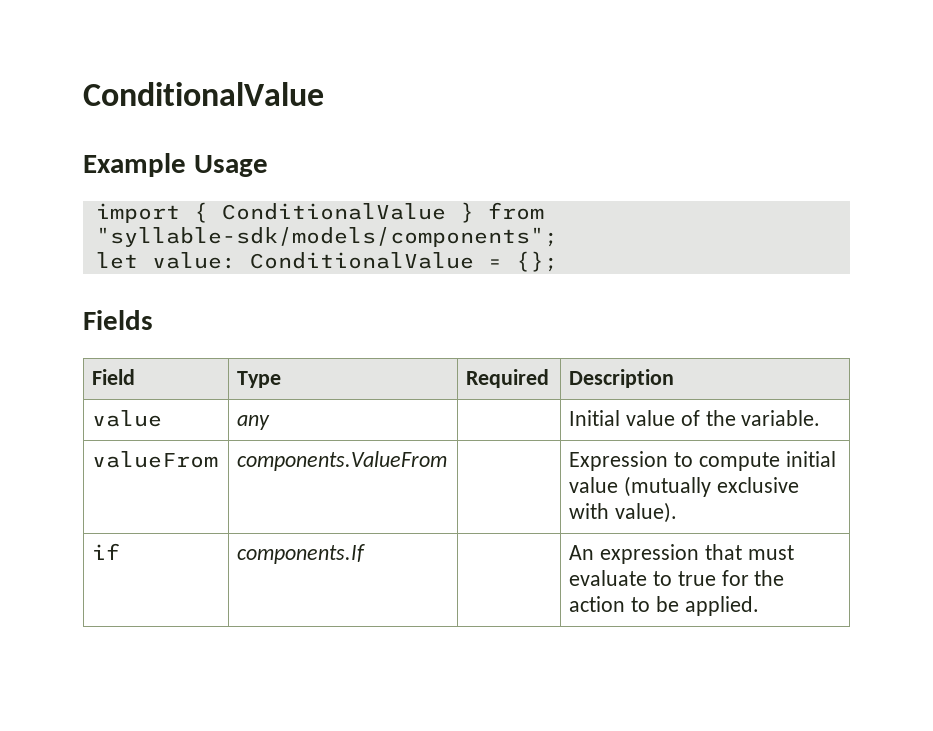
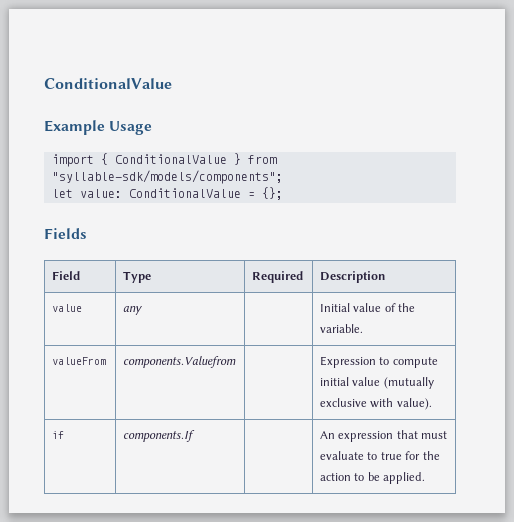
- valueFrom | components.ValueFrom | | Expression to compute initial value (mutually exclusive with value).
+ valueFrom | components.Valuefrom | | Expression to compute initial value (mutually exclusive with value).

